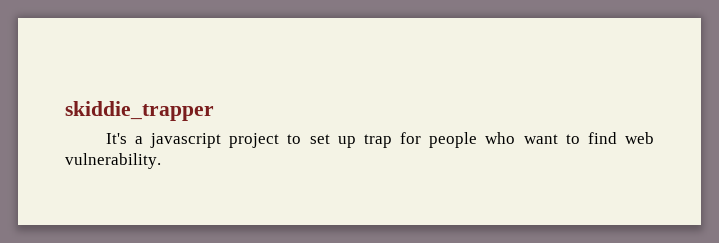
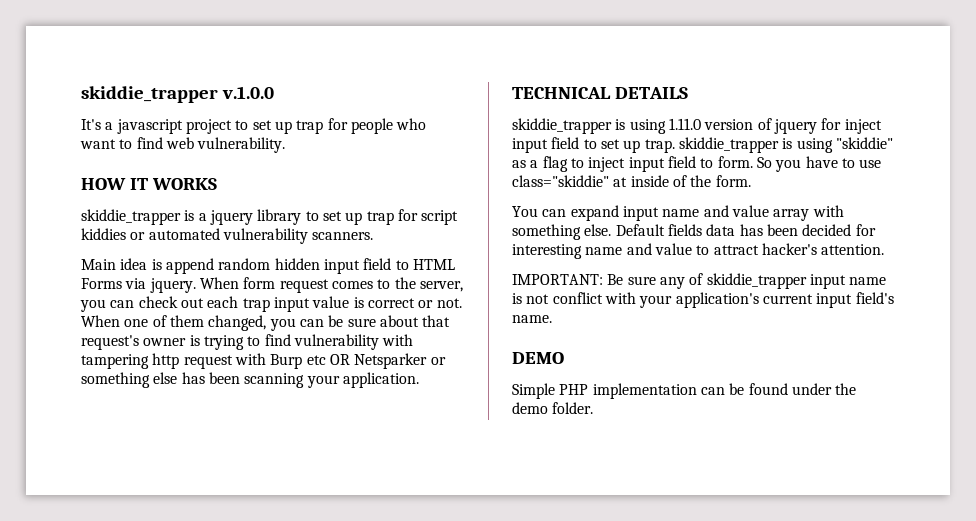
- skiddie_trapper
+ skiddie_trapper v.1.0.0
+ HOW IT WORKS
+ skiddie_trapper is a jquery library to set up trap for script kiddies or automated vulnerability scanners.
+ Main idea is append random hidden input field to HTML Forms via jquery. When form request comes to the server, you can check out each trap input value is correct or not. When one of them changed, you can be sure about that request's owner is trying to find vulnerability with tampering http request with Burp etc OR Netsparker or something else has been scanning your application.
+ TECHNICAL DETAILS
+ skiddie_trapper is using 1.11.0 version of jquery for inject input field to set up trap. skiddie_trapper is using "skiddie" as a flag to inject input field to form. So you have to use class="skiddie" at inside of the form.
+ You can expand input name and value array with something else. Default fields data has been decided for interesting name and value to attract hacker's attention.
+ IMPORTANT: Be sure any of skiddie_trapper input name is not conflict with your application's current input field's name.
+ DEMO
+ Simple PHP implementation can be found under the demo folder.

